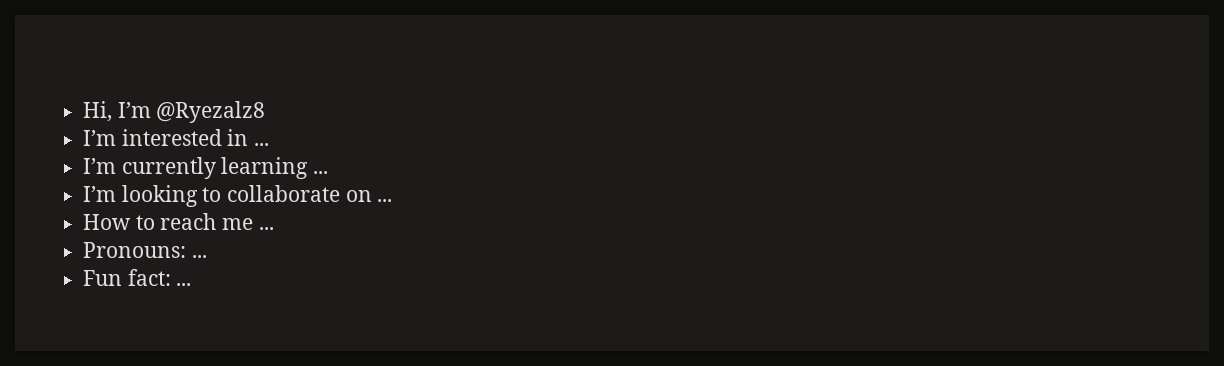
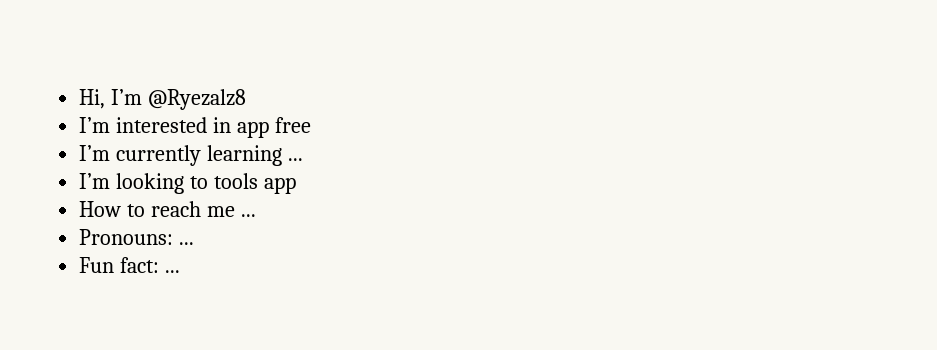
- I’m interested in ...
+ I’m interested in app free
- I’m looking to collaborate on ...
+ I’m looking to tools app

